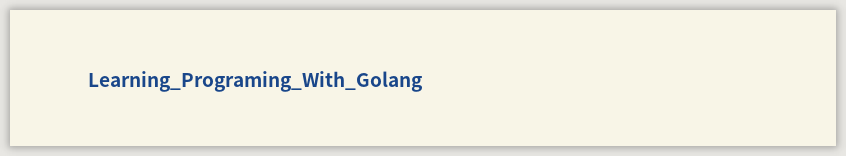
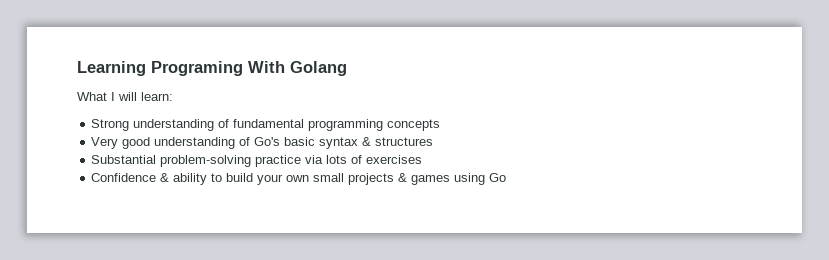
- Learning_Programing_With_Golang
+ Learning Programing With Golang
+ What I will learn:
+ Strong understanding of fundamental programming concepts
+ Very good understanding of Go's basic syntax & structures
+ Substantial problem-solving practice via lots of exercises
+ Confidence & ability to build your own small projects & games using Go

